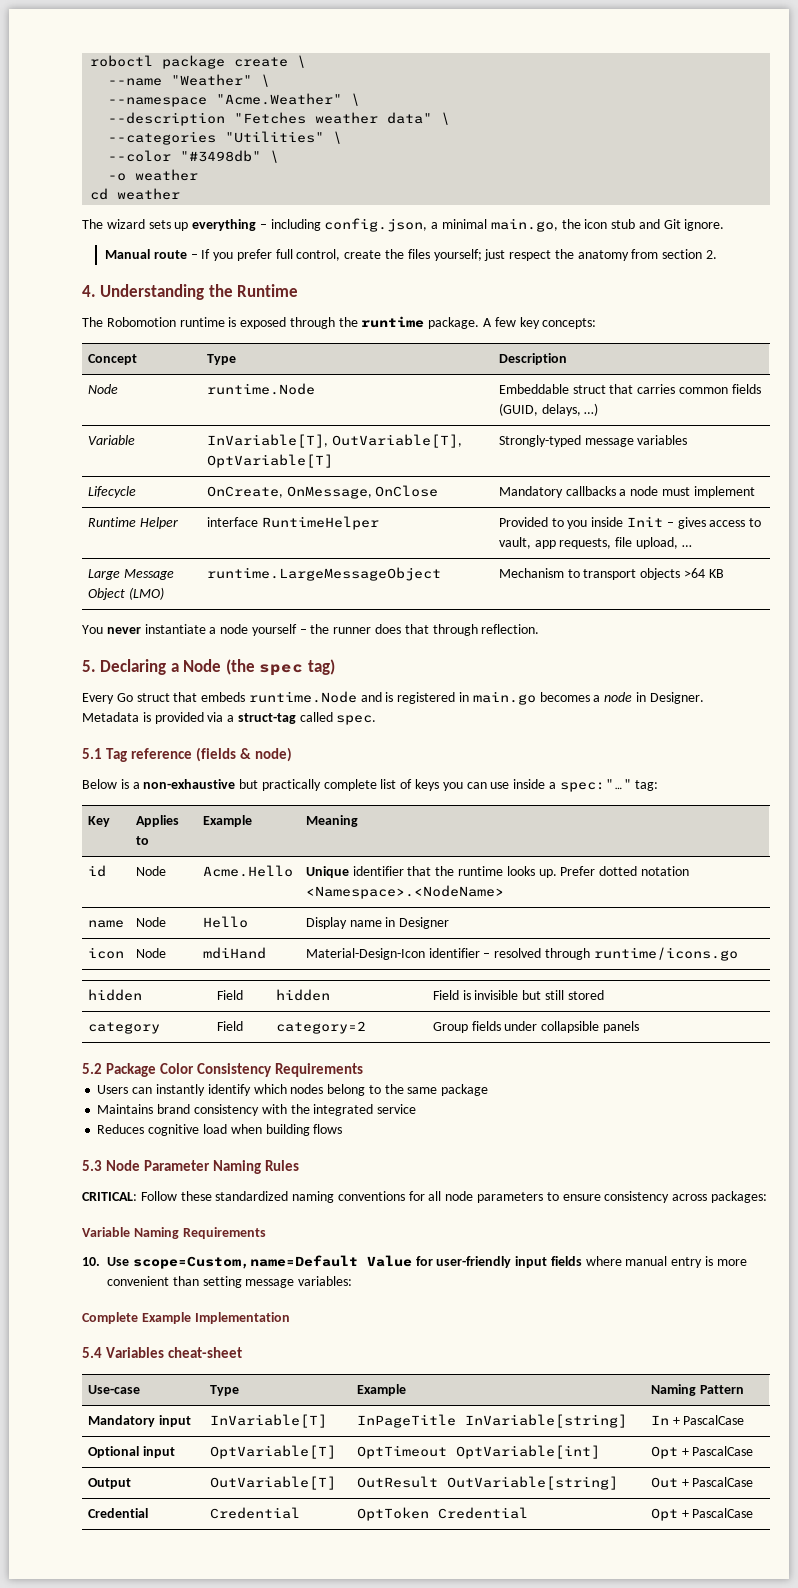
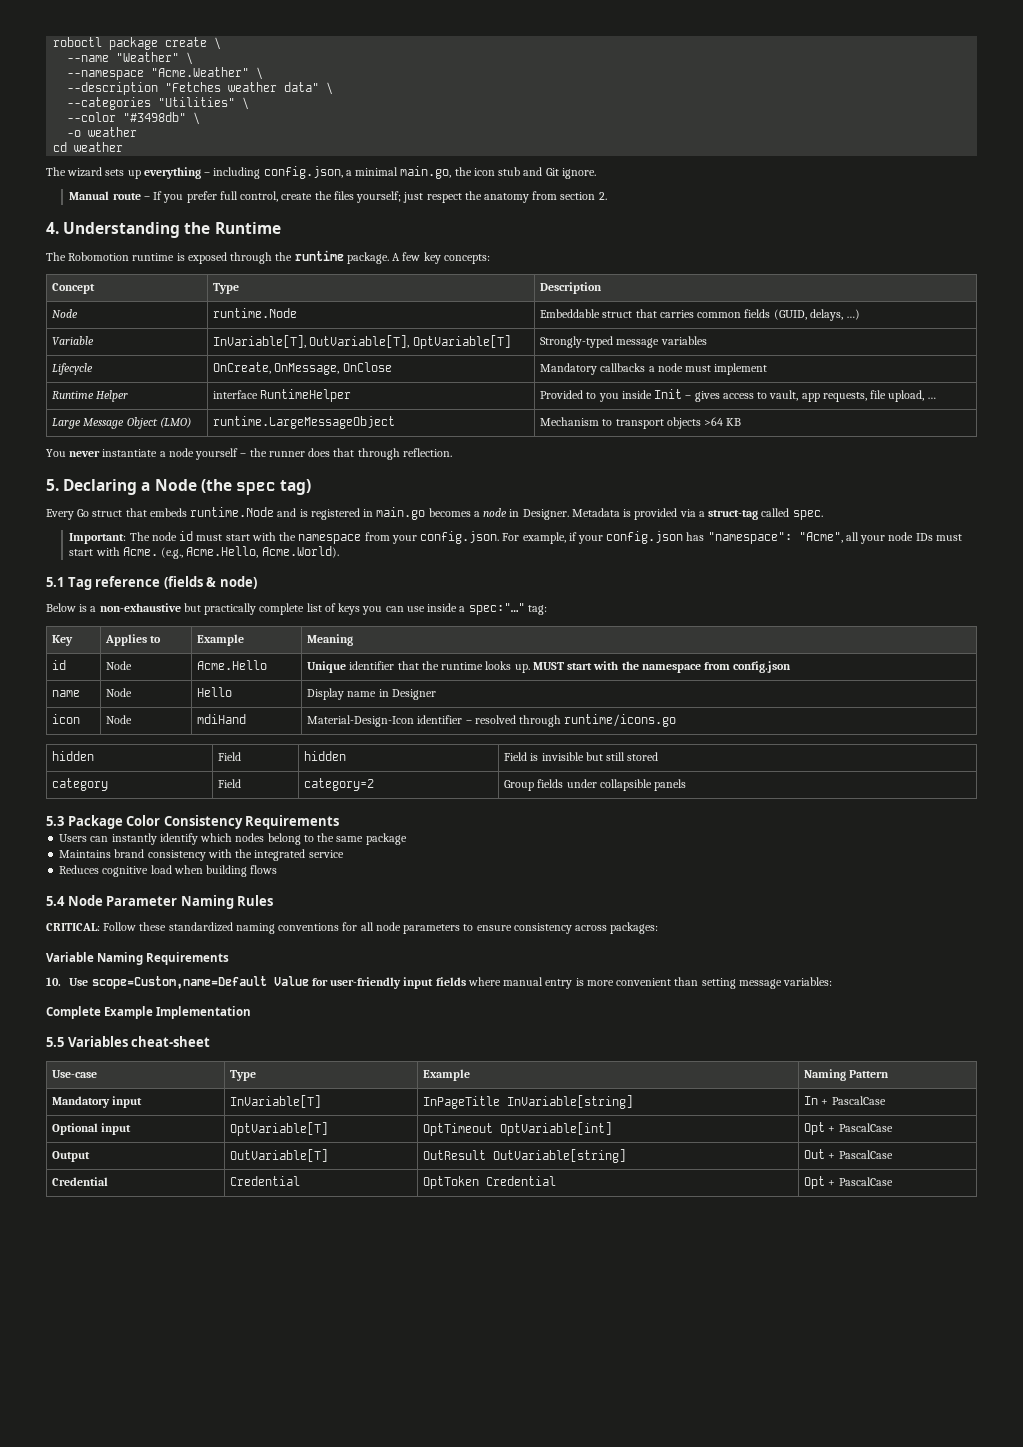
- Every Go struct that embeds runtime.Node and is registered in main.go becomes a node in Designer.
- Metadata is provided via a struct-tag called spec.
+ Every Go struct that embeds runtime.Node and is registered in main.go becomes a node in Designer. Metadata is provided via a struct-tag called spec.
+ Important: The node id must start with the namespace from your config.json. For example, if your config.json has "namespace": "Acme", all your node IDs must start with Acme. (e.g., Acme.Hello, Acme.World).
- id | Node | Acme.Hello | Unique identifier that the runtime looks up. Prefer dotted notation <Namespace>.<NodeName>
+ id | Node | Acme.Hello | Unique identifier that the runtime looks up. MUST start with the namespace from config.json
- 5.2 Package Color Consistency Requirements
+ 5.3 Package Color Consistency Requirements
- 5.3 Node Parameter Naming Rules
+ 5.4 Node Parameter Naming Rules
- 5.4 Variables cheat-sheet
+ 5.5 Variables cheat-sheet

